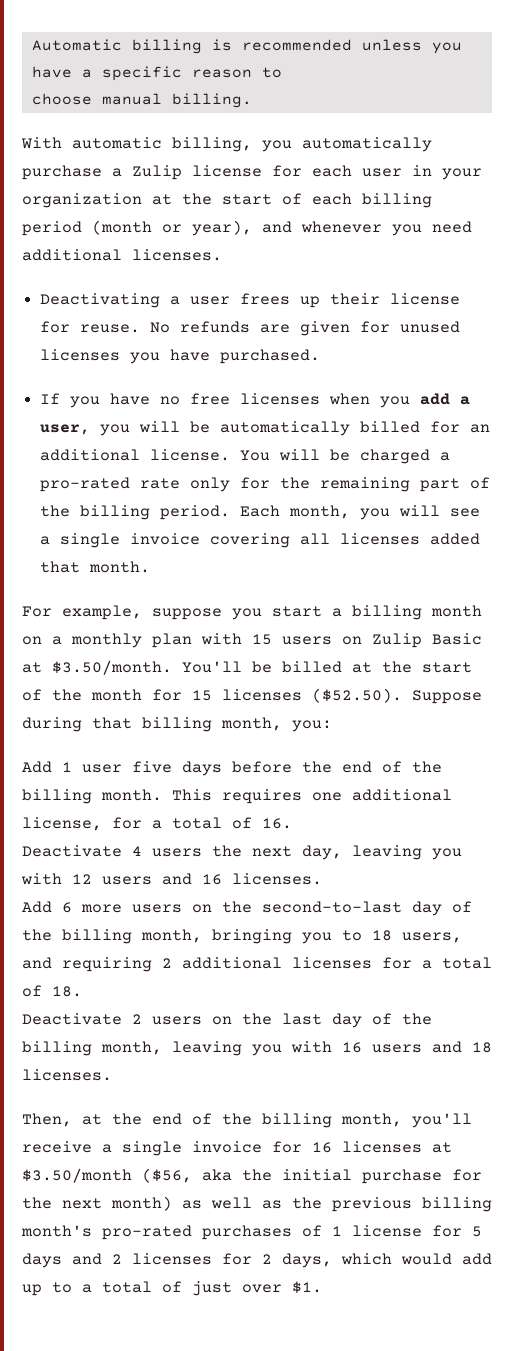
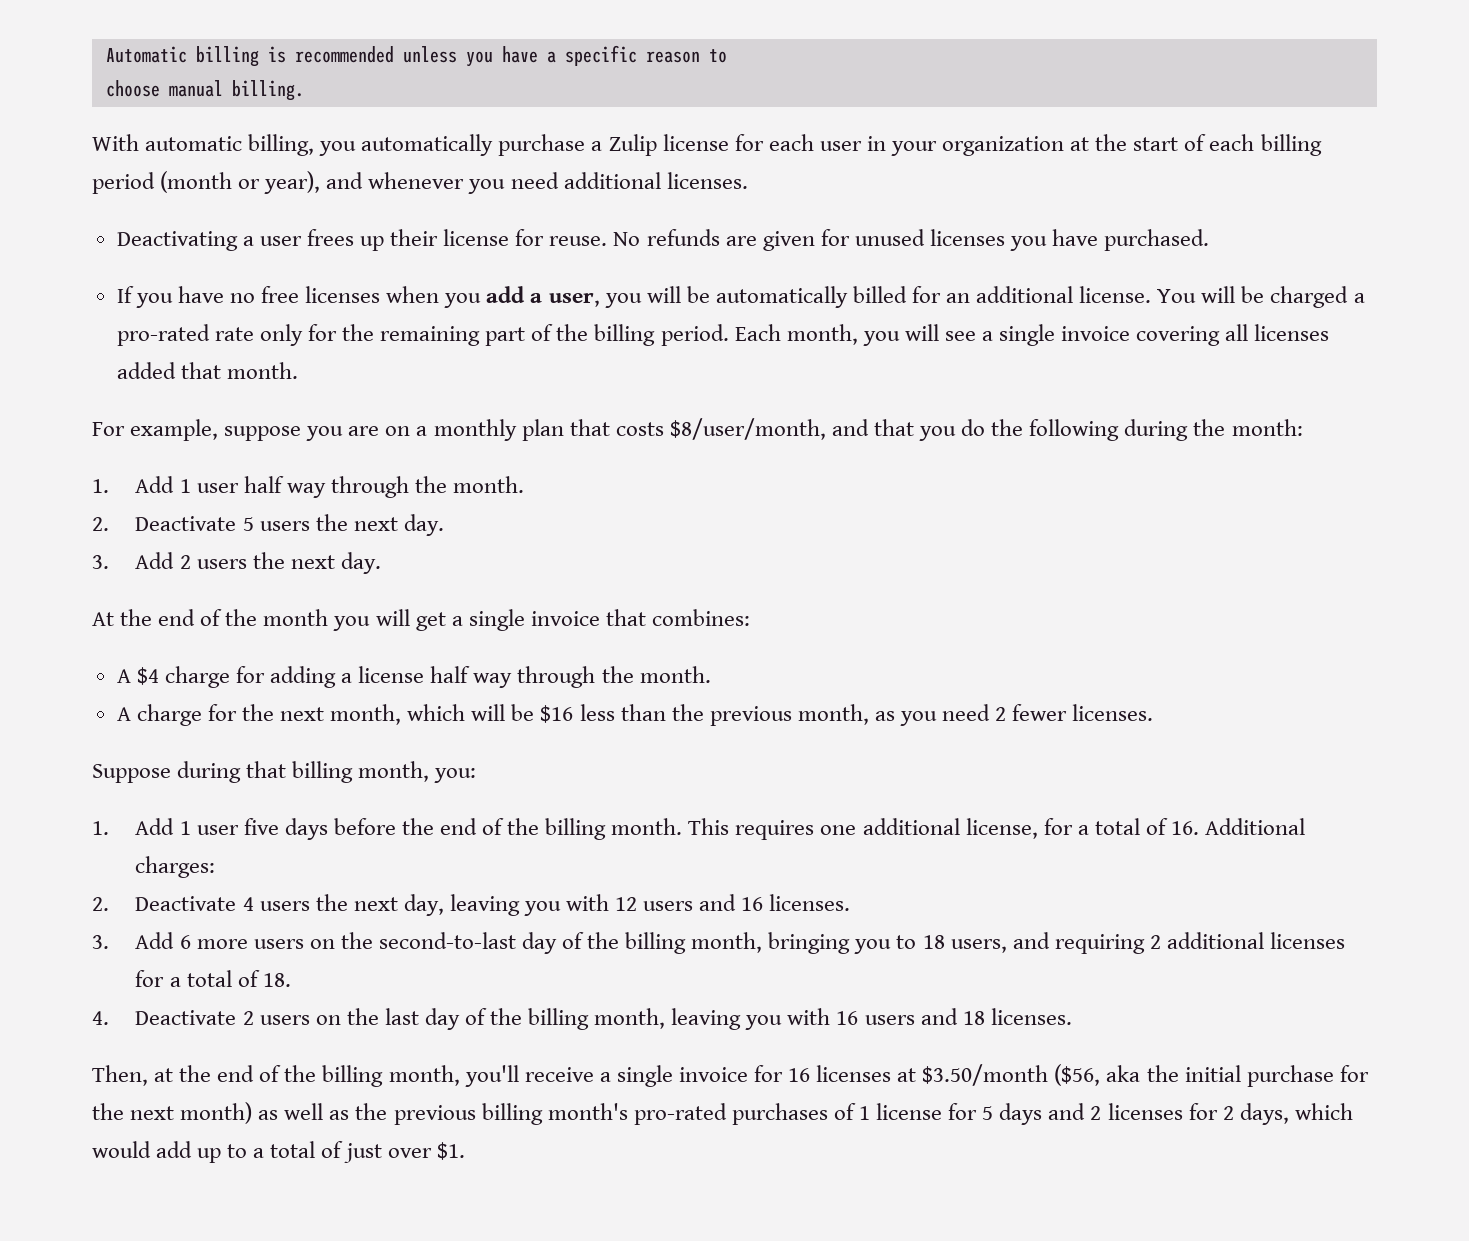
- For example, suppose you start a billing month on a monthly plan with 15 users on Zulip Basic at $3.50/month. You'll be billed at the start of the month for 15 licenses ($52.50). Suppose during that billing month, you:
+ For example, suppose you are on a monthly plan that costs $8/user/month, and that you do the following during the month:
+ 1. Add 1 user half way through the month.
+ 2. Deactivate 5 users the next day.
+ 3. Add 2 users the next day.
+ At the end of the month you will get a single invoice that combines:
+ A $4 charge for adding a license half way through the month.
+ A charge for the next month, which will be $16 less than the previous month, as you need 2 fewer licenses.
+ Suppose during that billing month, you:
- Add 1 user five days before the end of the billing month.
+ 1. Add 1 user five days before the end of the billing month.
- This requires one additional license, for a total of 16.
- Deactivate 4 users the next day, leaving you with 12 users and 16 licenses.
+ This requires one additional license, for a total of 16. Additional charges:
+ 2. Deactivate 4 users the next day, leaving you with 12 users and 16 licenses.
- Add 6 more users on the second-to-last day of the billing month, bringing you to 18 users, and requiring 2 additional licenses for a total of 18.
+ 3. Add 6 more users on the second-to-last day of the billing month, bringing you to 18 users, and requiring 2 additional licenses for a total of 18.
- Deactivate 2 users on the last day of the billing month, leaving you with 16 users and 18 licenses.
+ 4. Deactivate 2 users on the last day of the billing month, leaving you with 16 users and 18 licenses.

